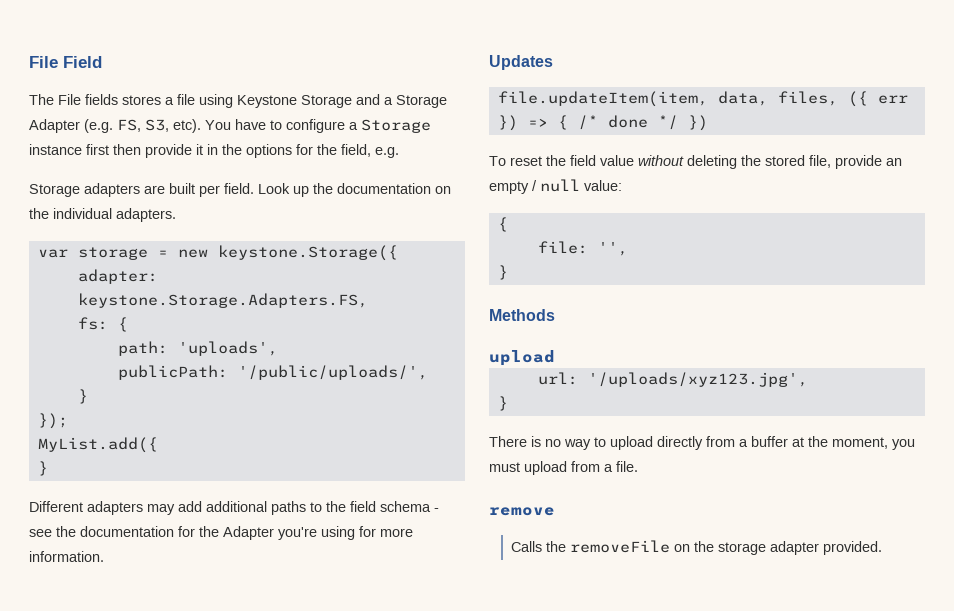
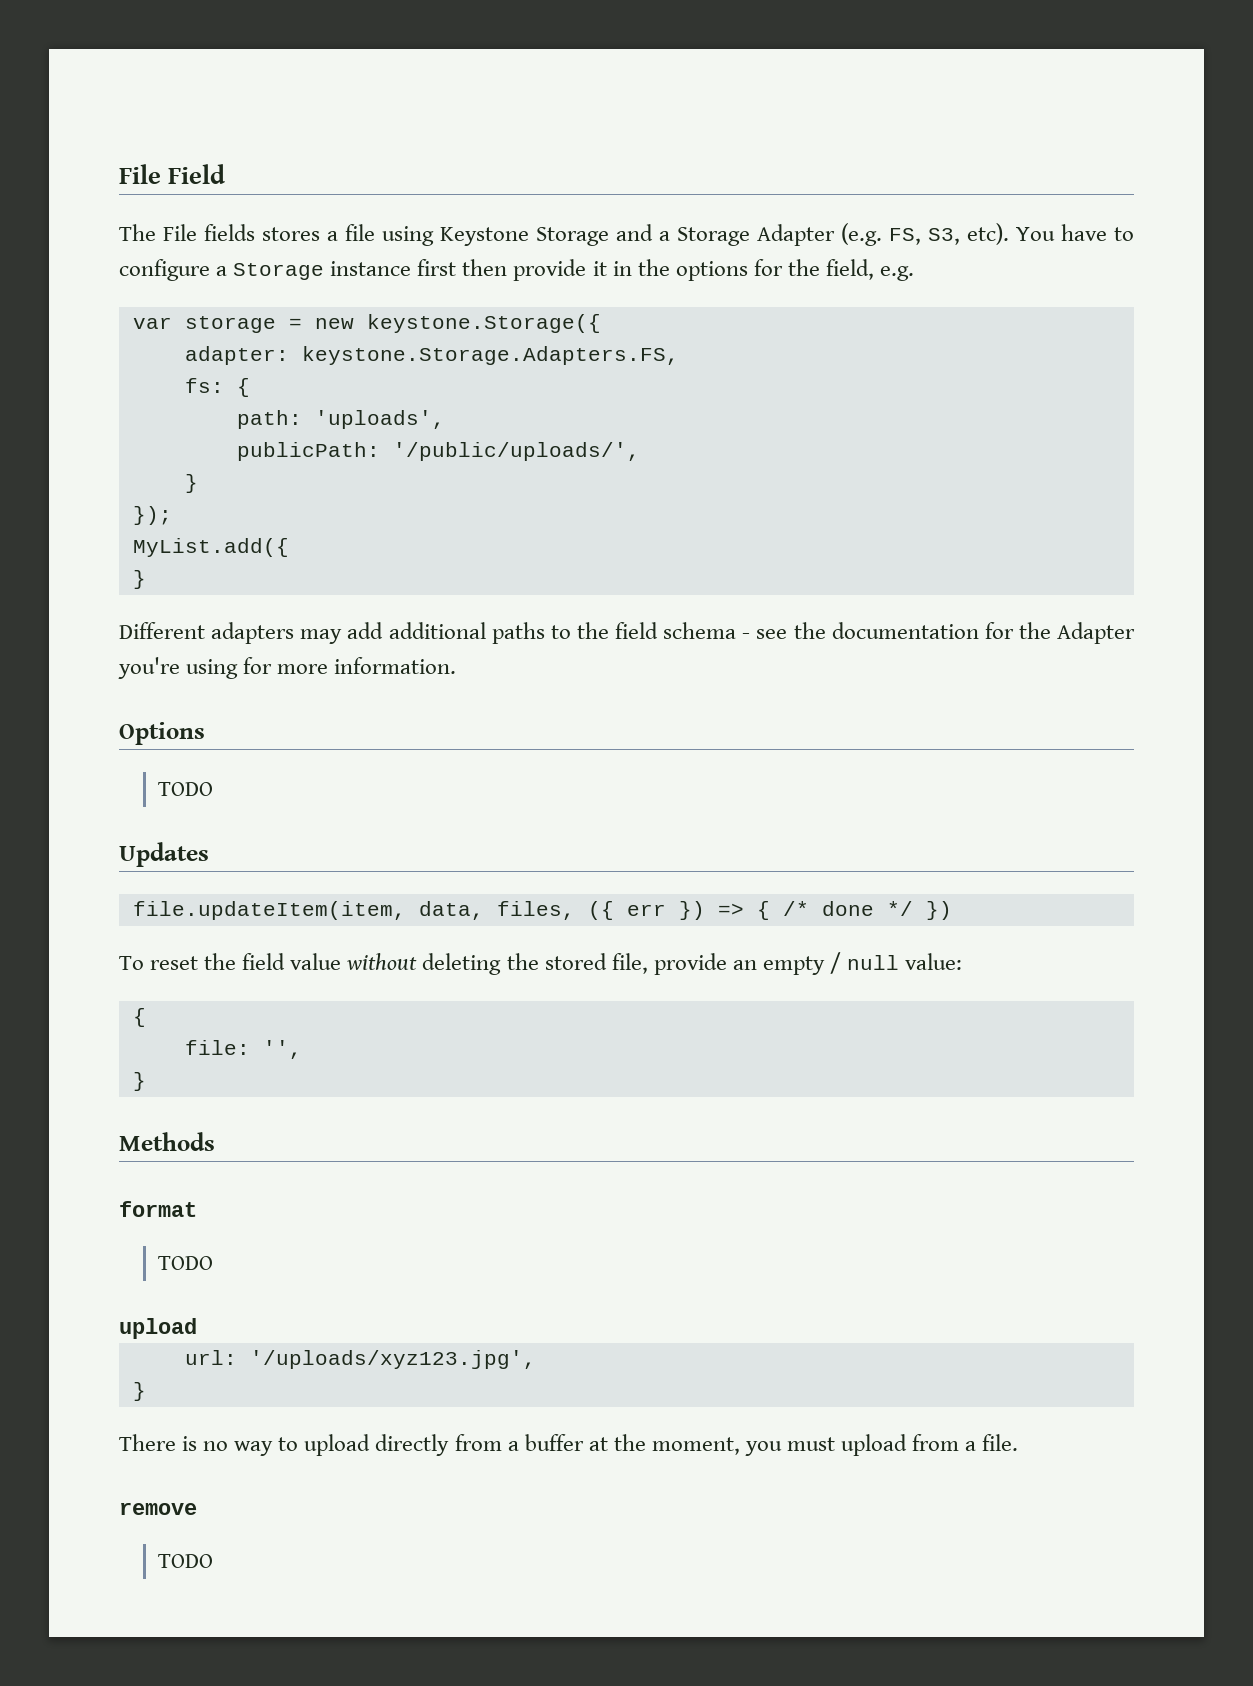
- Storage adapters are built per field. Look up the documentation on the individual adapters.
+ Options
+ TODO
+ format
+ TODO
  remove
- Calls the removeFile on the storage adapter provided.
+ TODO

